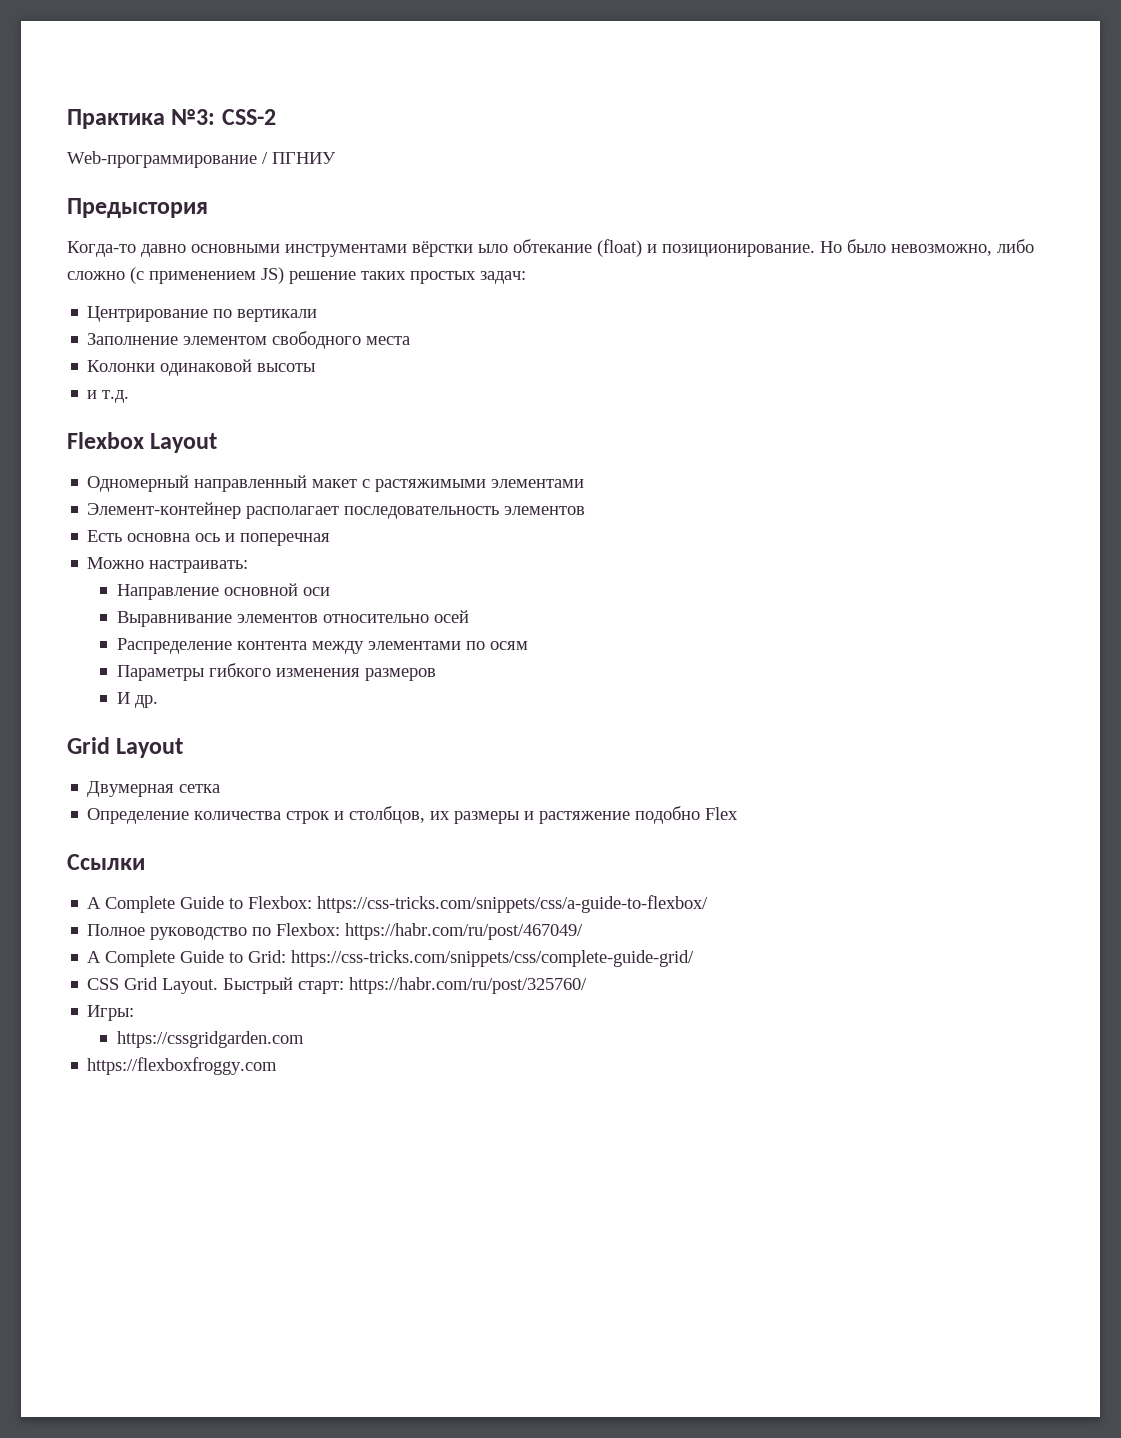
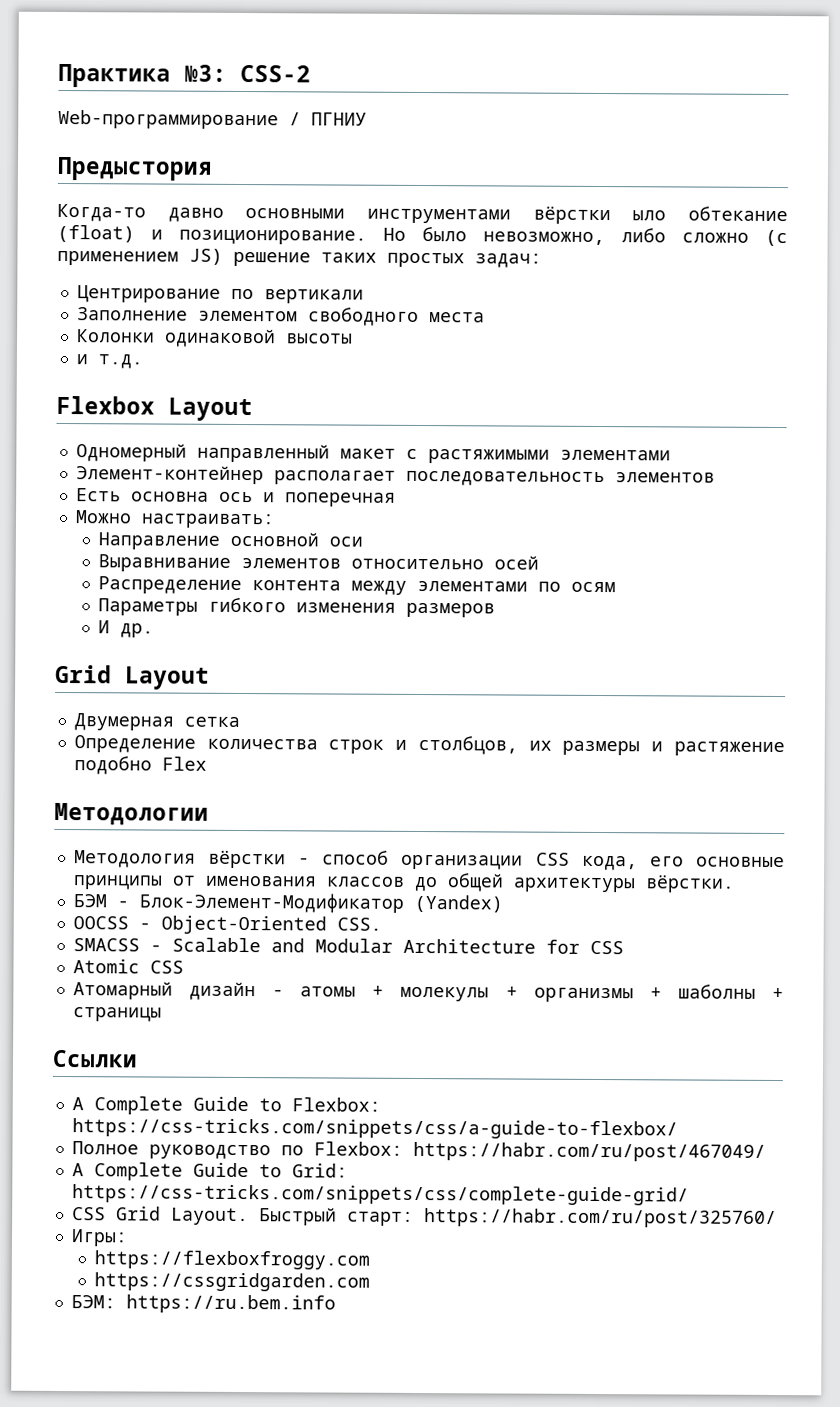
+ Методологии
+ Методология вёрстки - способ организации CSS кода, его основные принципы от именования классов до общей архитектуры вёрстки.
+ БЭМ - Блок-Элемент-Модификатор (Yandex)
+ OOCSS - Object-Oriented CSS.
+ SMACSS - Scalable and Modular Architecture for CSS
+ Atomic CSS
+ Атомарный дизайн - атомы + молекулы + организмы + шаболны + страницы
+ https://flexboxfroggy.com
- https://flexboxfroggy.com
+ БЭМ: https://ru.bem.info

